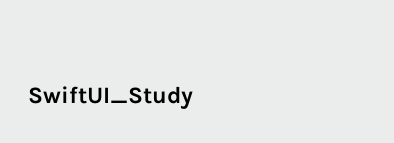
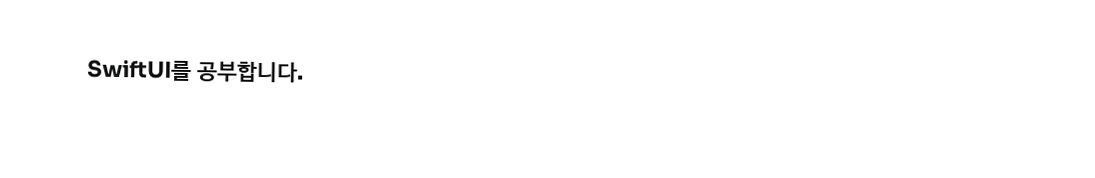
- SwiftUI_Study
+ SwiftUI를 공부합니다.

